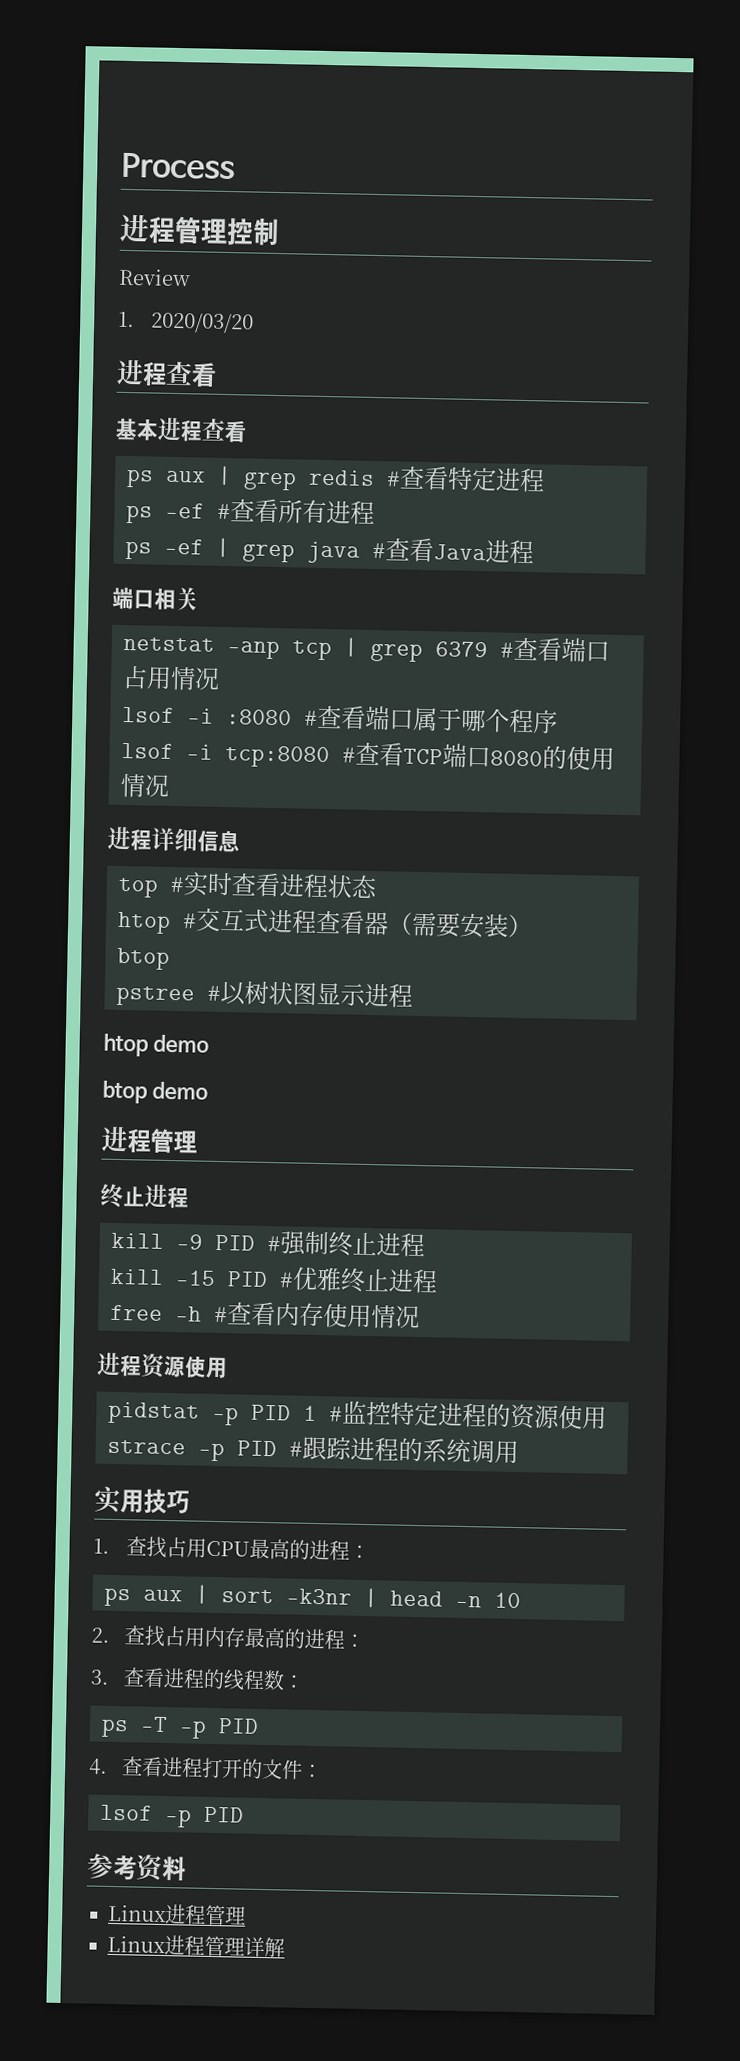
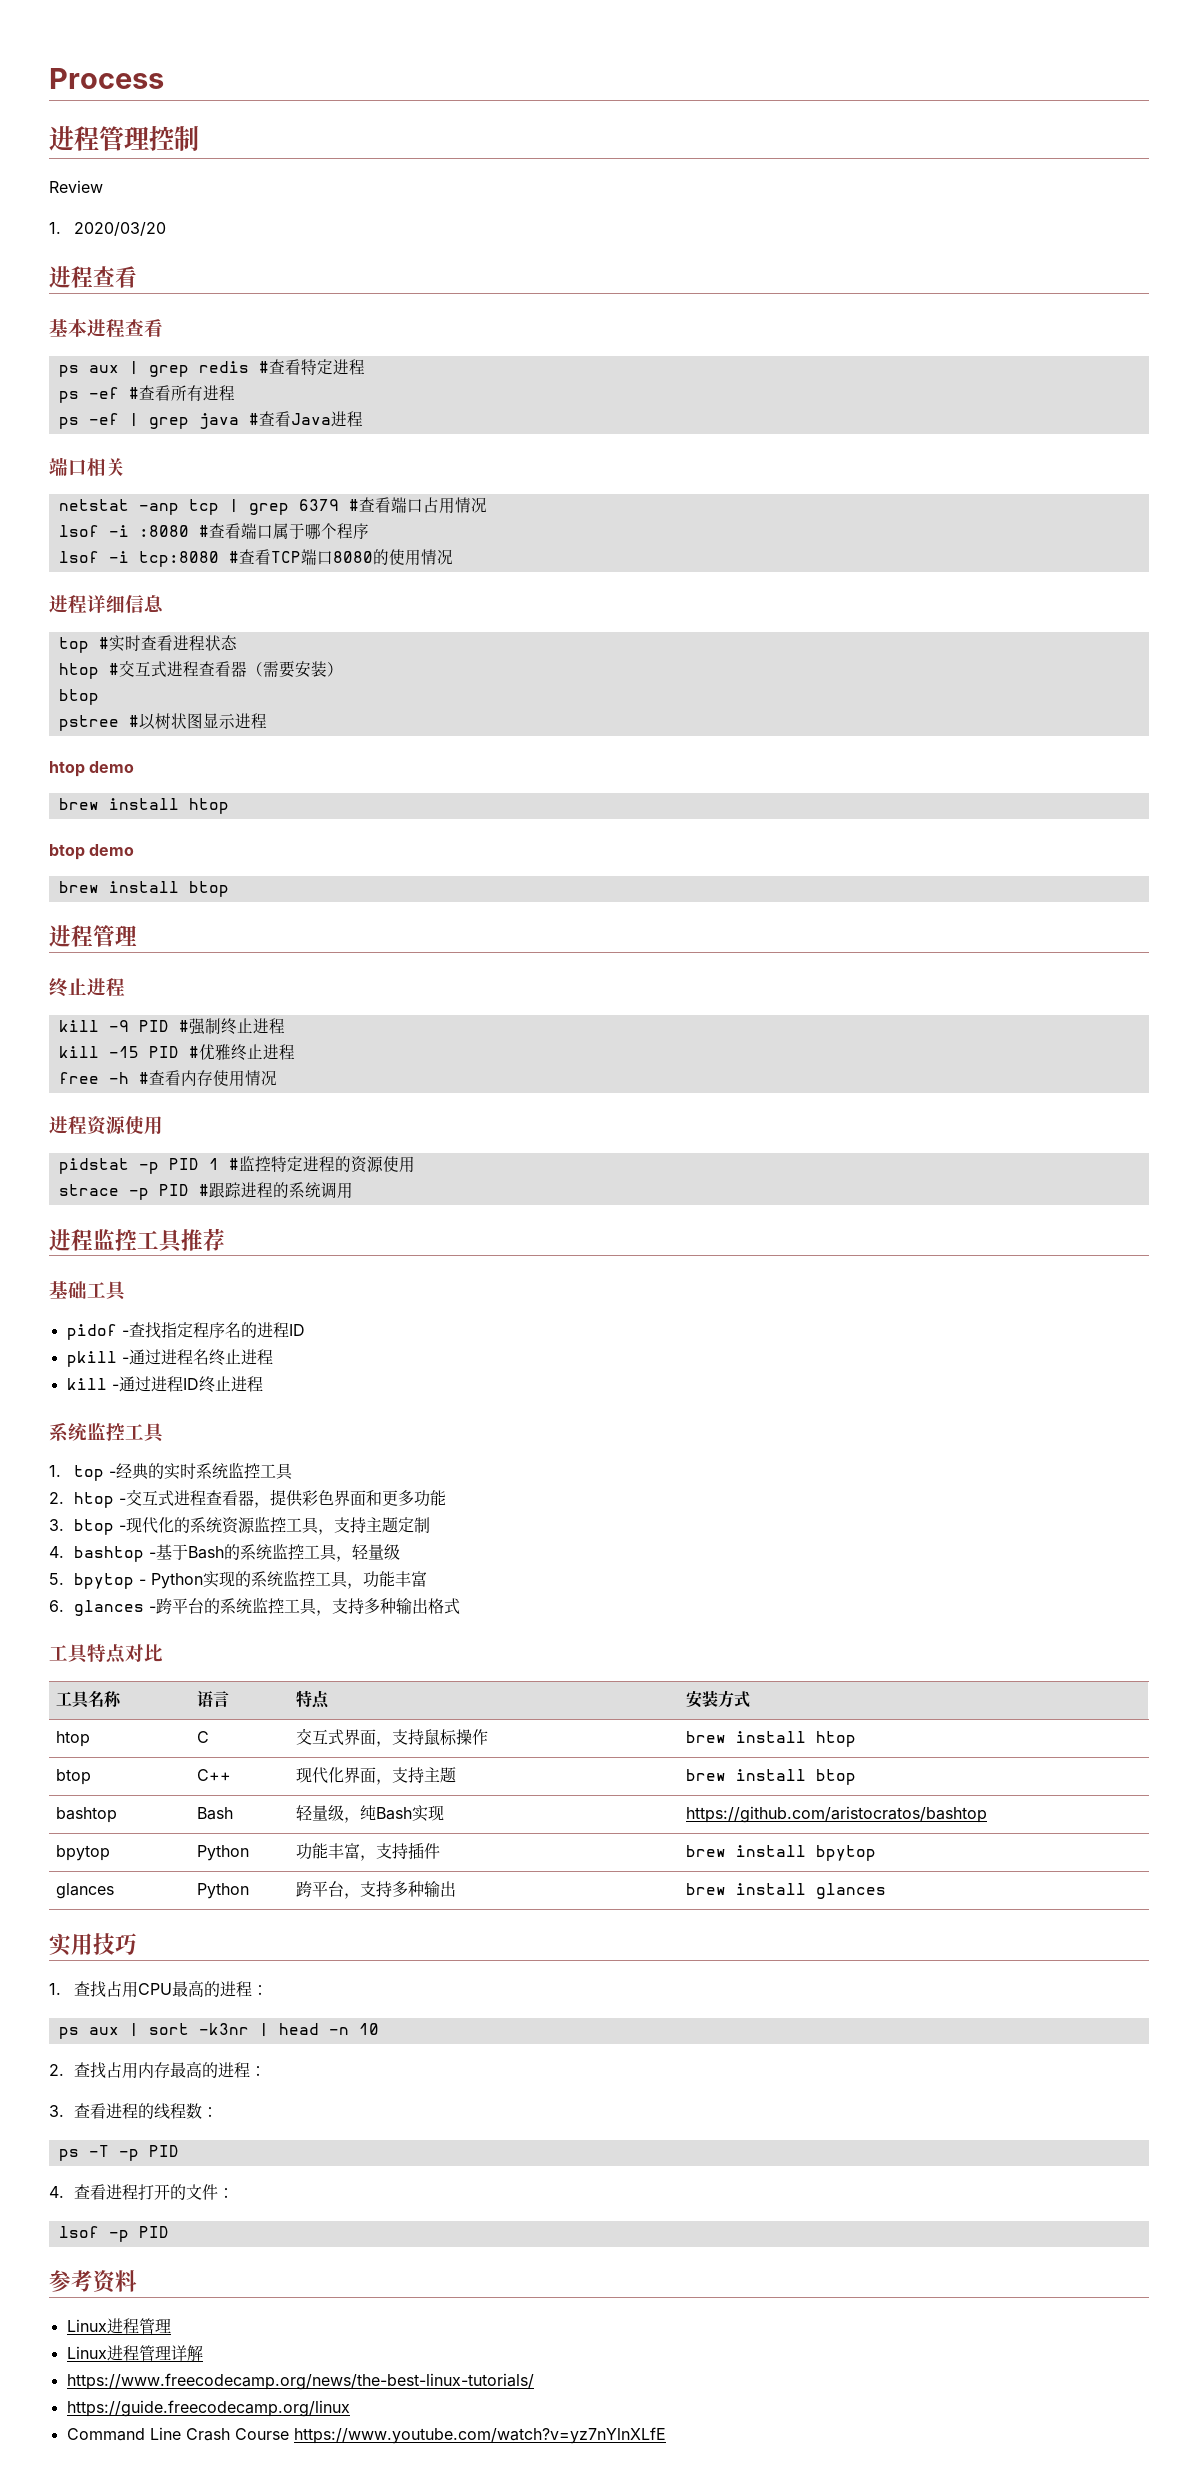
  htop demo
+ brew install htop
  btop demo
+ brew install btop
+ 进程监控工具推荐
+ 基础工具
+ pidof -查找指定程序名的进程ID
+ pkill -通过进程名终止进程
+ kill -通过进程ID终止进程
+ 系统监控工具
+ 1. top -经典的实时系统监控工具
+ 2. htop -交互式进程查看器，提供彩色界面和更多功能
+ 3. btop -现代化的系统资源监控工具，支持主题定制
+ 4. bashtop -基于Bash的系统监控工具，轻量级
+ 5. bpytop - Python实现的系统监控工具，功能丰富
+ 6. glances -跨平台的系统监控工具，支持多种输出格式
+ 工具特点对比
+ 工具名称 | 语言 | 特点 | 安装方式
+ htop | C | 交互式界面，支持鼠标操作 | brew install htop
+ btop | C++ | 现代化界面，支持主题 | brew install btop
+ bashtop | Bash | 轻量级，纯Bash实现 | https://github.com/aristocratos/bashtop
+ bpytop | Python | 功能丰富，支持插件 | brew install bpytop
+ glances | Python | 跨平台，支持多种输出 | brew install glances
+ https://www.freecodecamp.org/news/the-best-linux-tutorials/
+ https://guide.freecodecamp.org/linux
+ Command Line Crash Course https://www.youtube.com/watch?v=yz7nYlnXLfE

